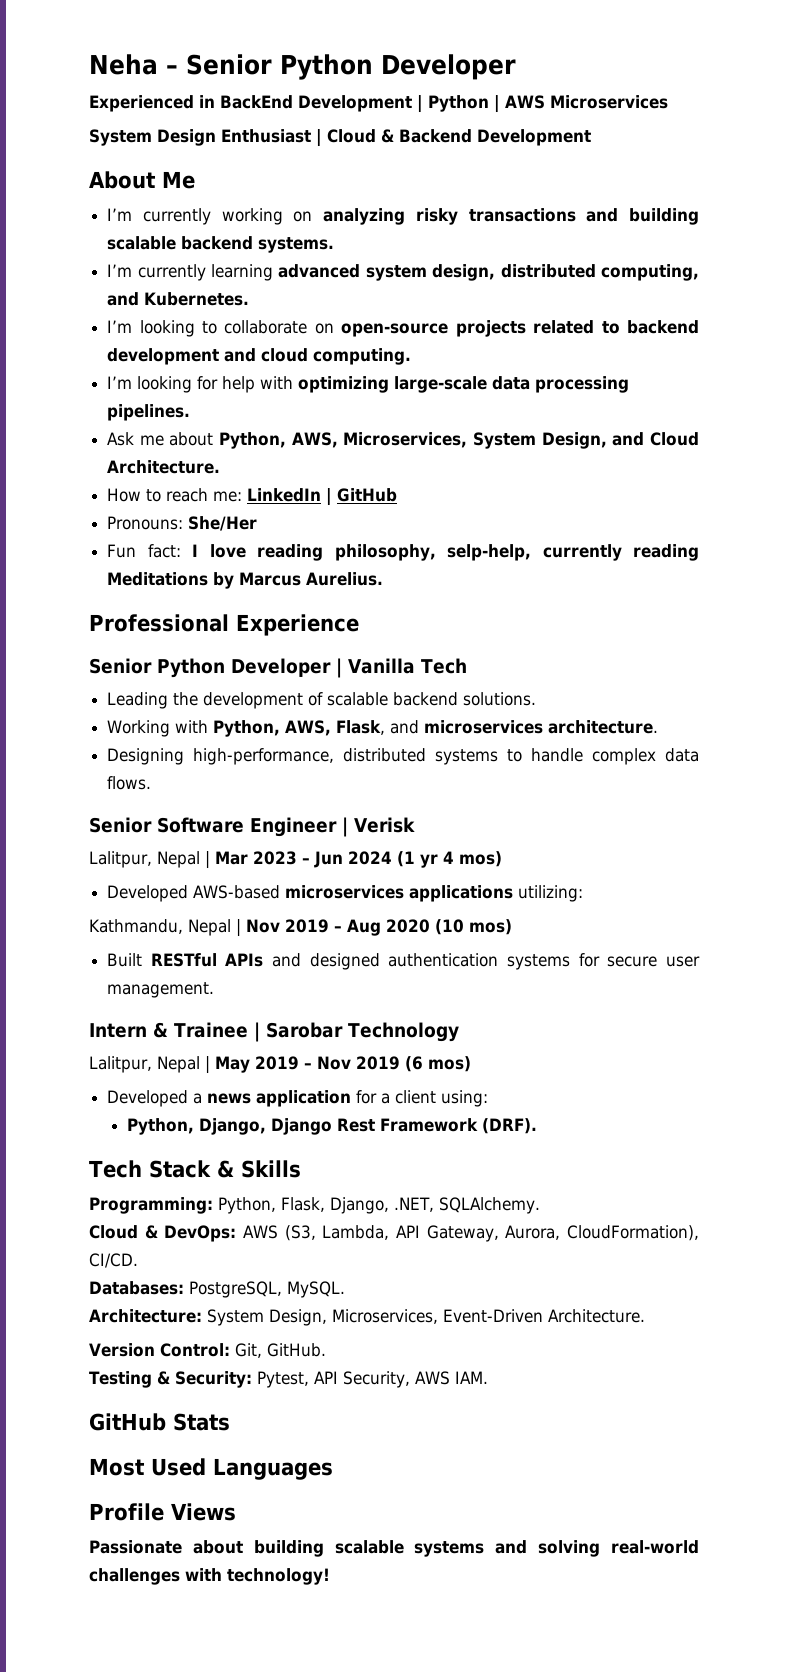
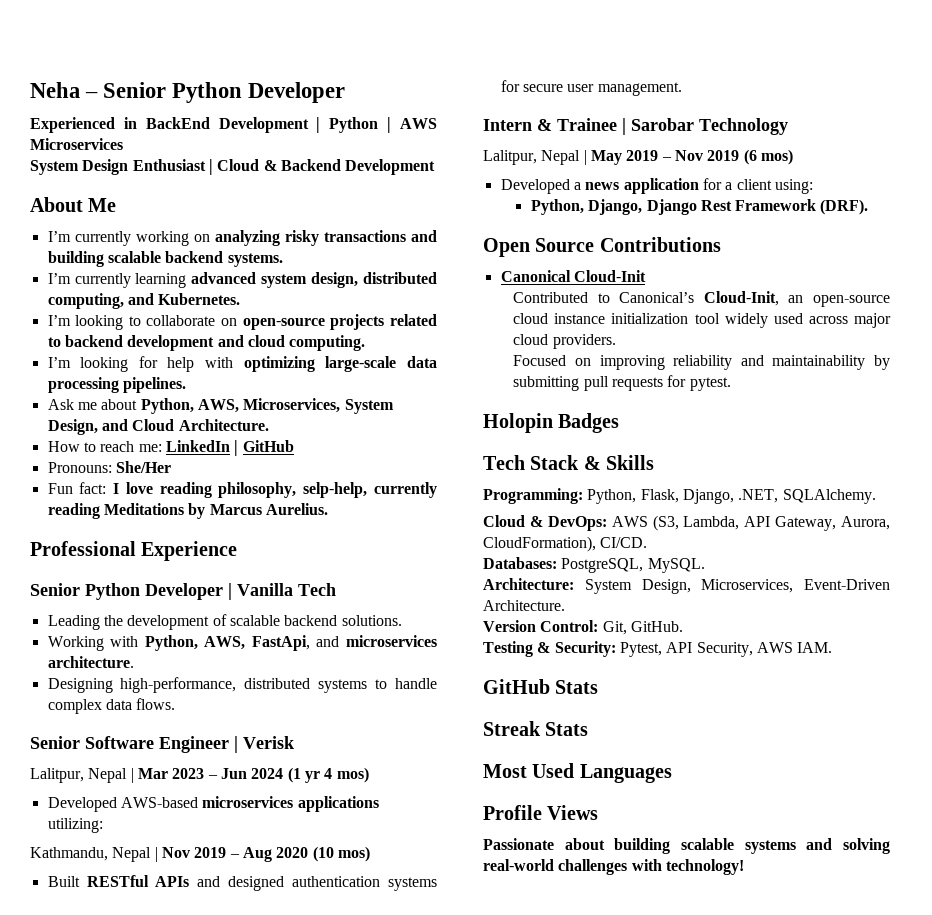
- Working with Python, AWS, Flask, and microservices architecture.
+ Working with Python, AWS, FastApi, and microservices architecture.
+ Open Source Contributions
+ Canonical Cloud-Init
+ Contributed to Canonical’s Cloud-Init, an open-source cloud instance initialization tool widely used across major cloud providers.
+ Focused on improving reliability and maintainability by submitting pull requests for pytest.
+ Holopin Badges
+ Streak Stats

